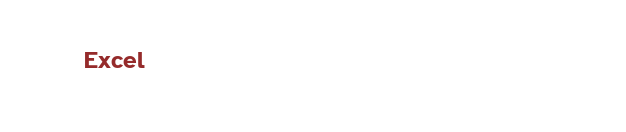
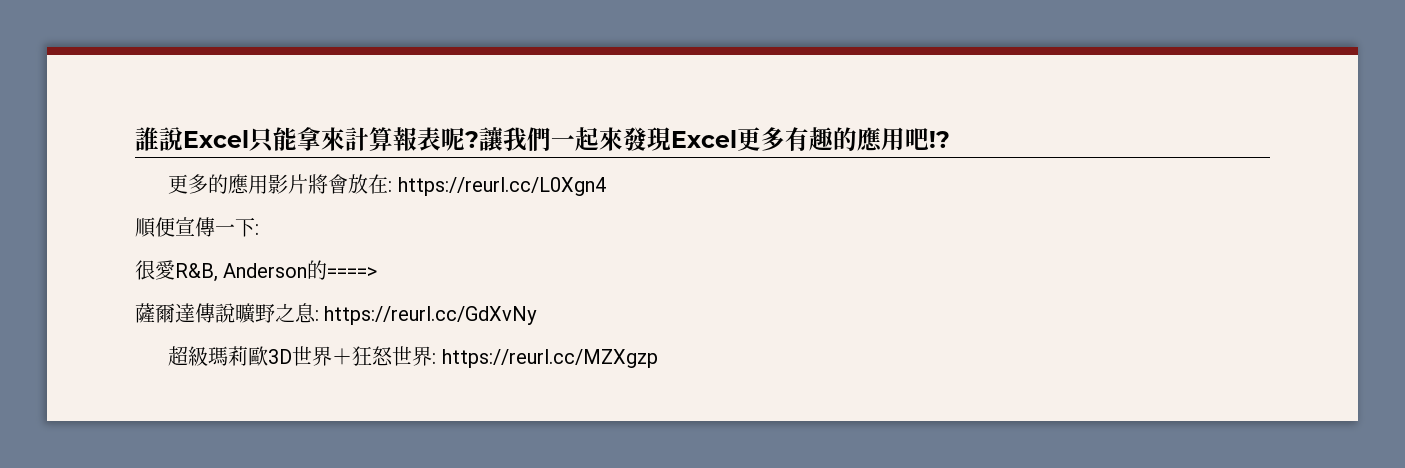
- Excel
+ 誰說Excel只能拿來計算報表呢?讓我們一起來發現Excel更多有趣的應用吧!?
+ 更多的應用影片將會放在: https://reurl.cc/L0Xgn4
+ 順便宣傳一下:
+ 很愛R&B, Anderson的====>
+ 薩爾達傳說曠野之息: https://reurl.cc/GdXvNy
+ 超級瑪莉歐3D世界＋狂怒世界: https://reurl.cc/MZXgzp

